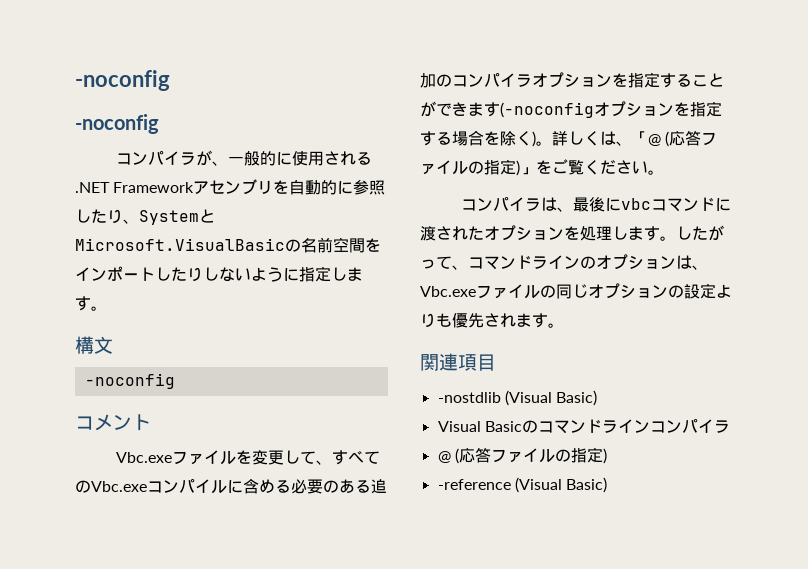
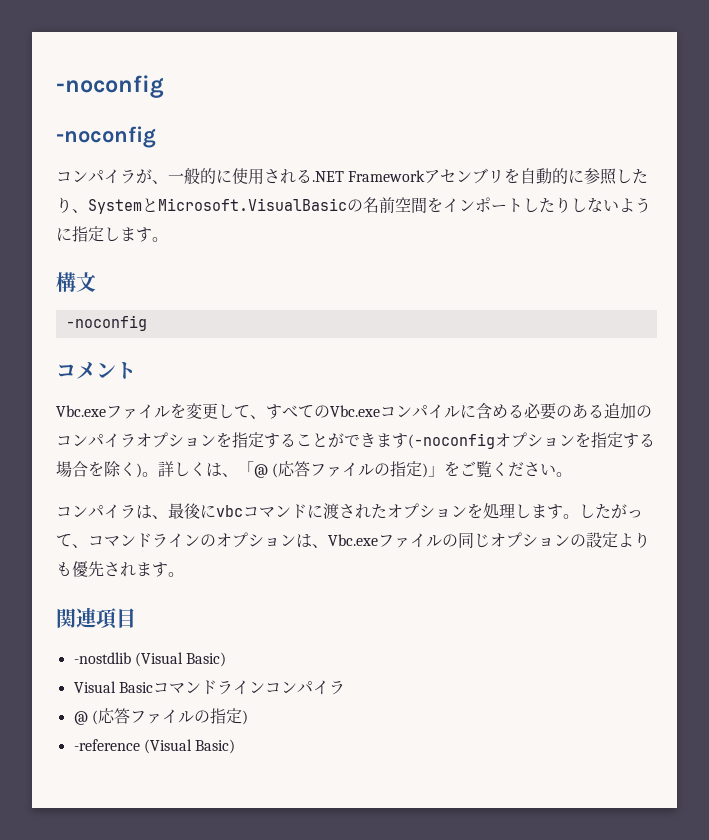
- Visual Basicのコマンドラインコンパイラ
+ Visual Basicコマンドラインコンパイラ

